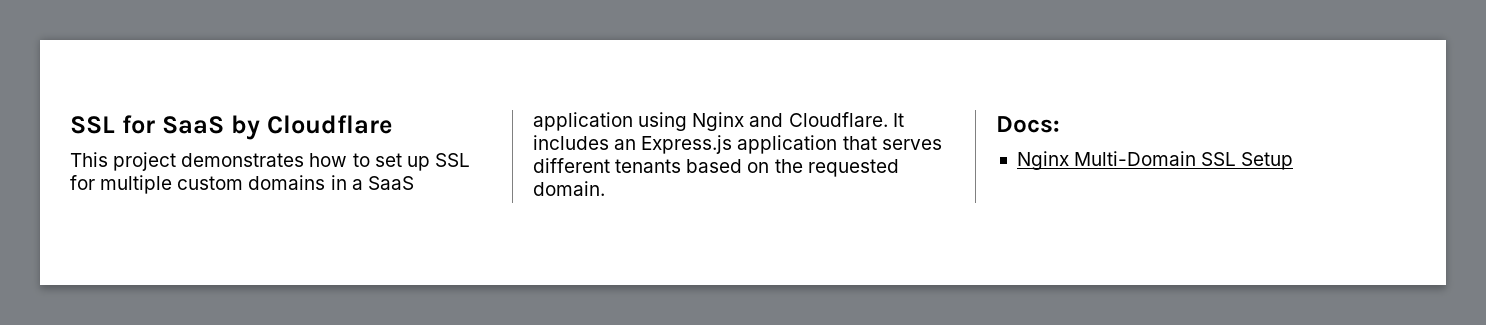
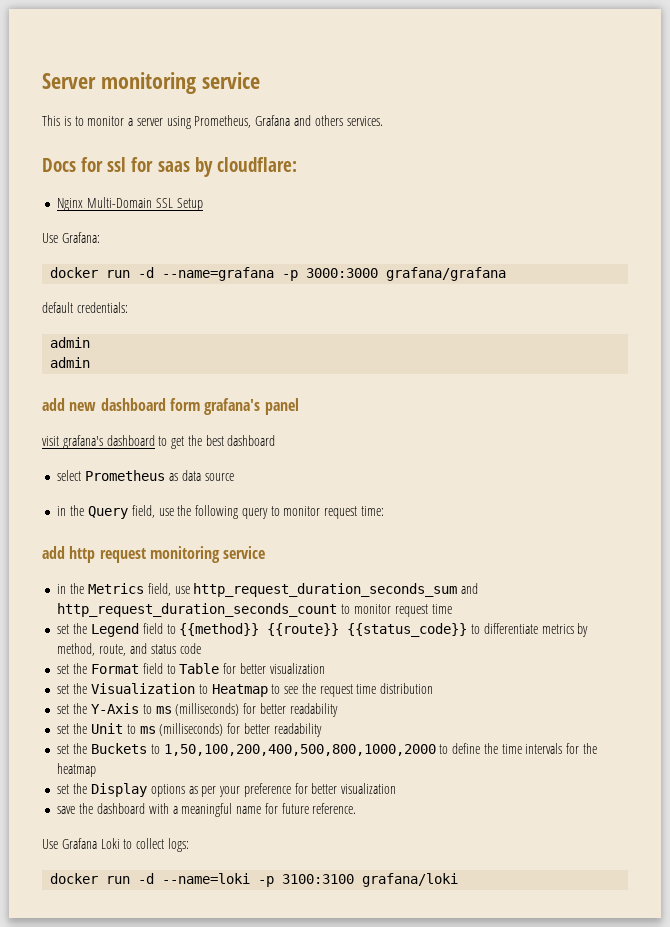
- SSL for SaaS by Cloudflare
- This project demonstrates how to set up SSL for multiple custom domains in a SaaS application using Nginx and Cloudflare. It includes an Express.js application that serves different tenants based on the requested domain.
- Docs:
+ Server monitoring service
+ This is to monitor a server using Prometheus, Grafana and others services.
+ Docs for ssl for saas by cloudflare:
  Nginx Multi-Domain SSL Setup
+ Use Grafana:
+ docker run -d --name=grafana -p 3000:3000 grafana/grafana
+ default credentials:
+ admin
+ admin
+ add new dashboard form grafana's panel
+ visit grafana's dashboard to get the best dashboard
+ select Prometheus as data source
+ in the Query field, use the following query to monitor request time:
+ add http request monitoring service
+ in the Metrics field, use http_request_duration_seconds_sum and http_request_duration_seconds_count to monitor request time
+ set the Legend field to {{method}} {{route}} {{status_code}} to differentiate metrics by method, route, and status code
+ set the Format field to Table for better visualization
+ set the Visualization to Heatmap to see the request time distribution
+ set the Y-Axis to ms (milliseconds) for better readability
+ set the Unit to ms (milliseconds) for better readability
+ set the Buckets to 1,50,100,200,400,500,800,1000,2000 to define the time intervals for the heatmap
+ set the Display options as per your preference for better visualization
+ save the dashboard with a meaningful name for future reference.
+ Use Grafana Loki to collect logs:
+ docker run -d --name=loki -p 3100:3100 grafana/loki

